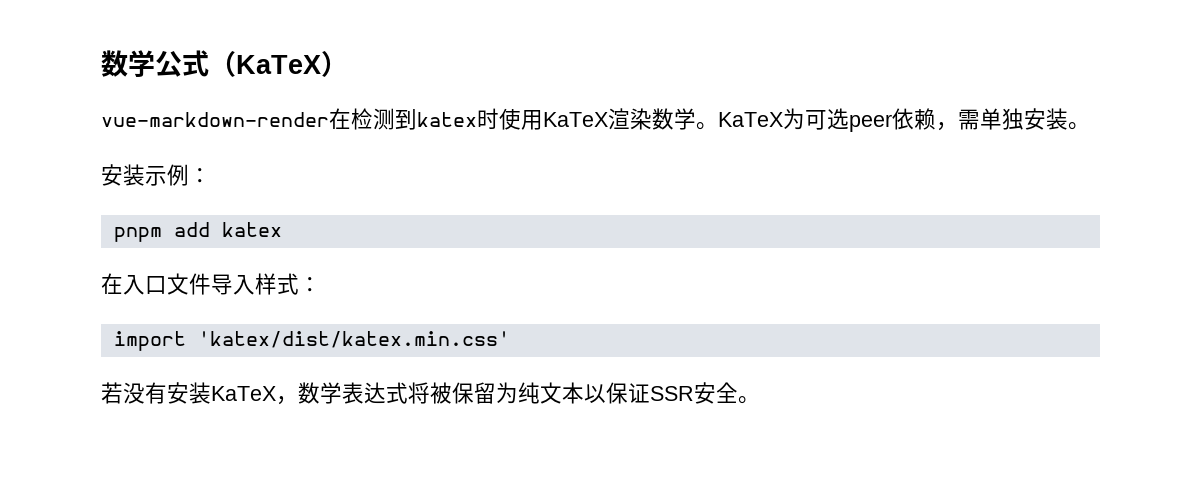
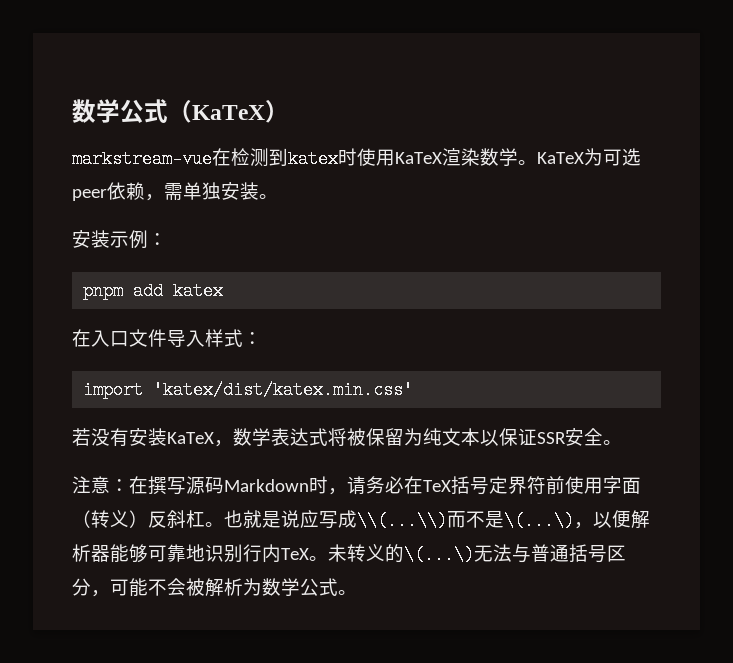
- vue-markdown-render在检测到katex时使用KaTeX渲染数学。
+ markstream-vue在检测到katex时使用KaTeX渲染数学。
+ 注意：在撰写源码Markdown时，请务必在TeX括号定界符前使用字面（转义）反斜杠。也就是说应写成\\(...\\)而不是\(...\)，以便解析器能够可靠地识别行内TeX。未转义的\(...\)无法与普通括号区分，可能不会被解析为数学公式。

